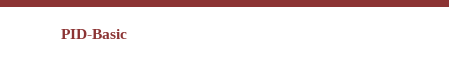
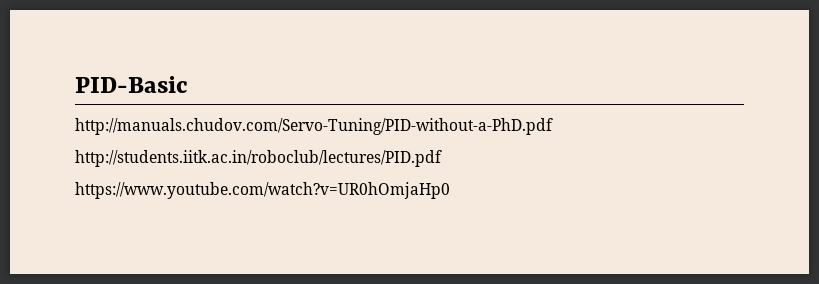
+ http://manuals.chudov.com/Servo-Tuning/PID-without-a-PhD.pdf
+ http://students.iitk.ac.in/roboclub/lectures/PID.pdf
+ https://www.youtube.com/watch?v=UR0hOmjaHp0

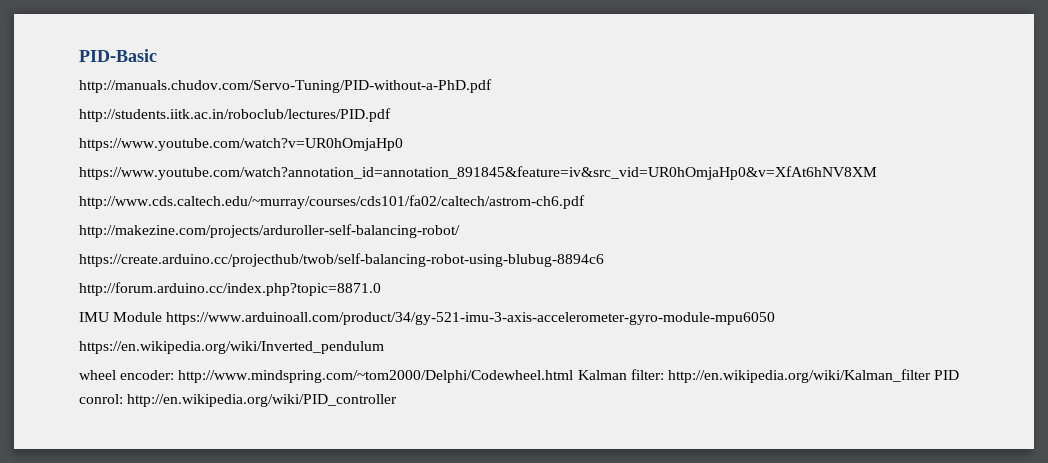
+ https://www.youtube.com/watch?annotation_id=annotation_891845&feature=iv&src_vid=UR0hOmjaHp0&v=XfAt6hNV8XM
+ http://www.cds.caltech.edu/~murray/courses/cds101/fa02/caltech/astrom-ch6.pdf
+ http://makezine.com/projects/arduroller-self-balancing-robot/
+ https://create.arduino.cc/projecthub/twob/self-balancing-robot-using-blubug-8894c6
+ http://forum.arduino.cc/index.php?topic=8871.0
+ IMU Module https://www.arduinoall.com/product/34/gy-521-imu-3-axis-accelerometer-gyro-module-mpu6050
+ https://en.wikipedia.org/wiki/Inverted_pendulum
+ wheel encoder: http://www.mindspring.com/~tom2000/Delphi/Codewheel.html Kalman filter: http://en.wikipedia.org/wiki/Kalman_filter PID conrol: http://en.wikipedia.org/wiki/PID_controller

